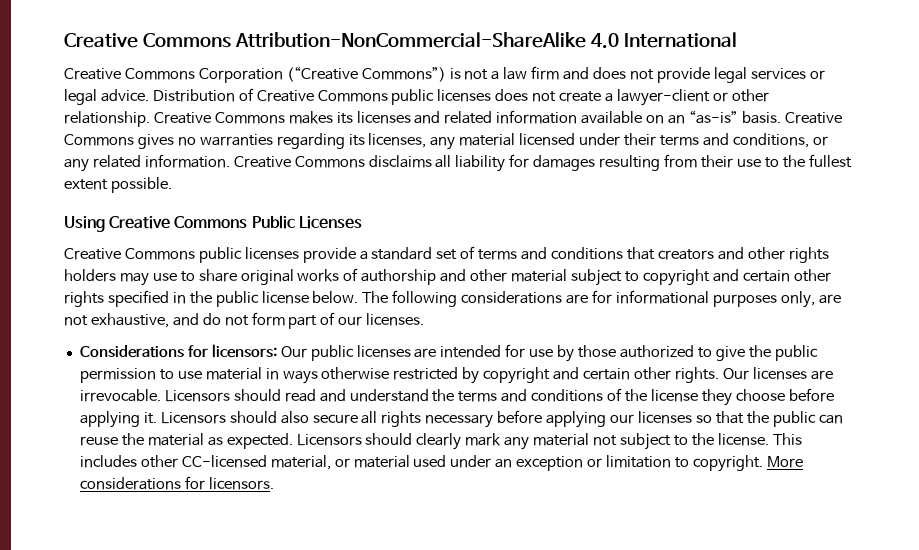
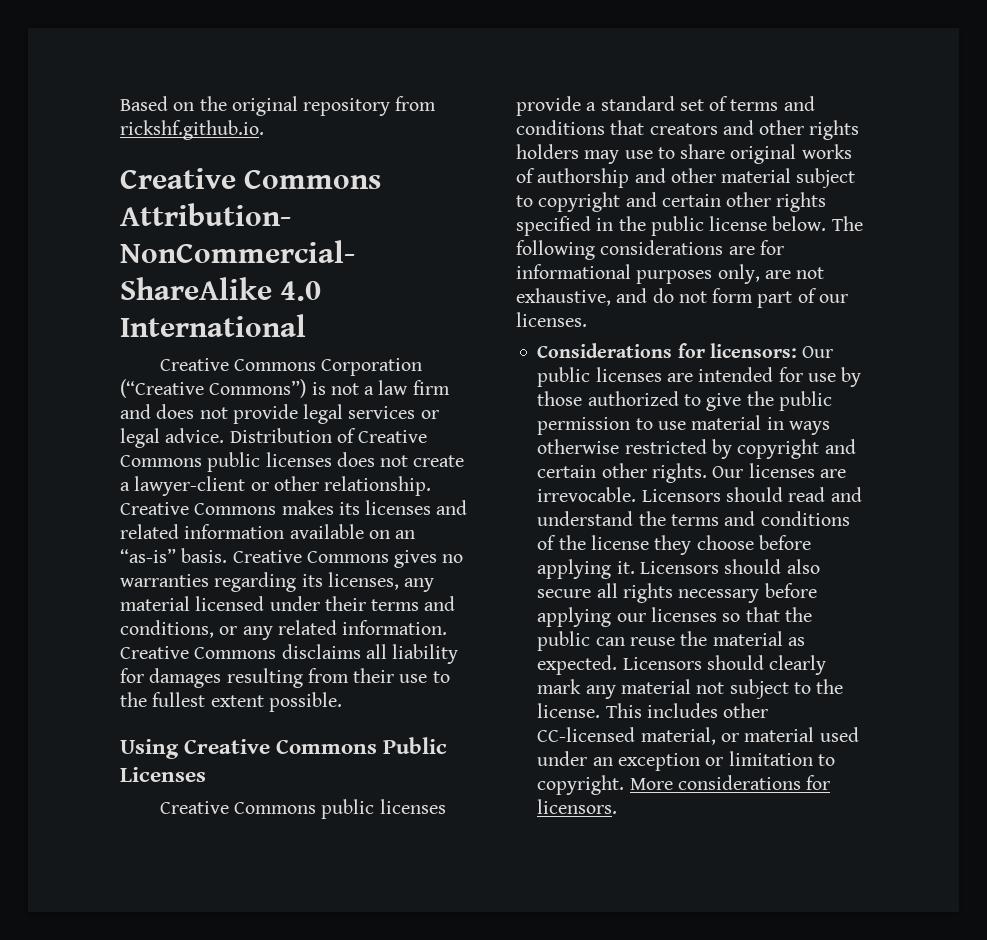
+ Based on the original repository from rickshf.github.io.

